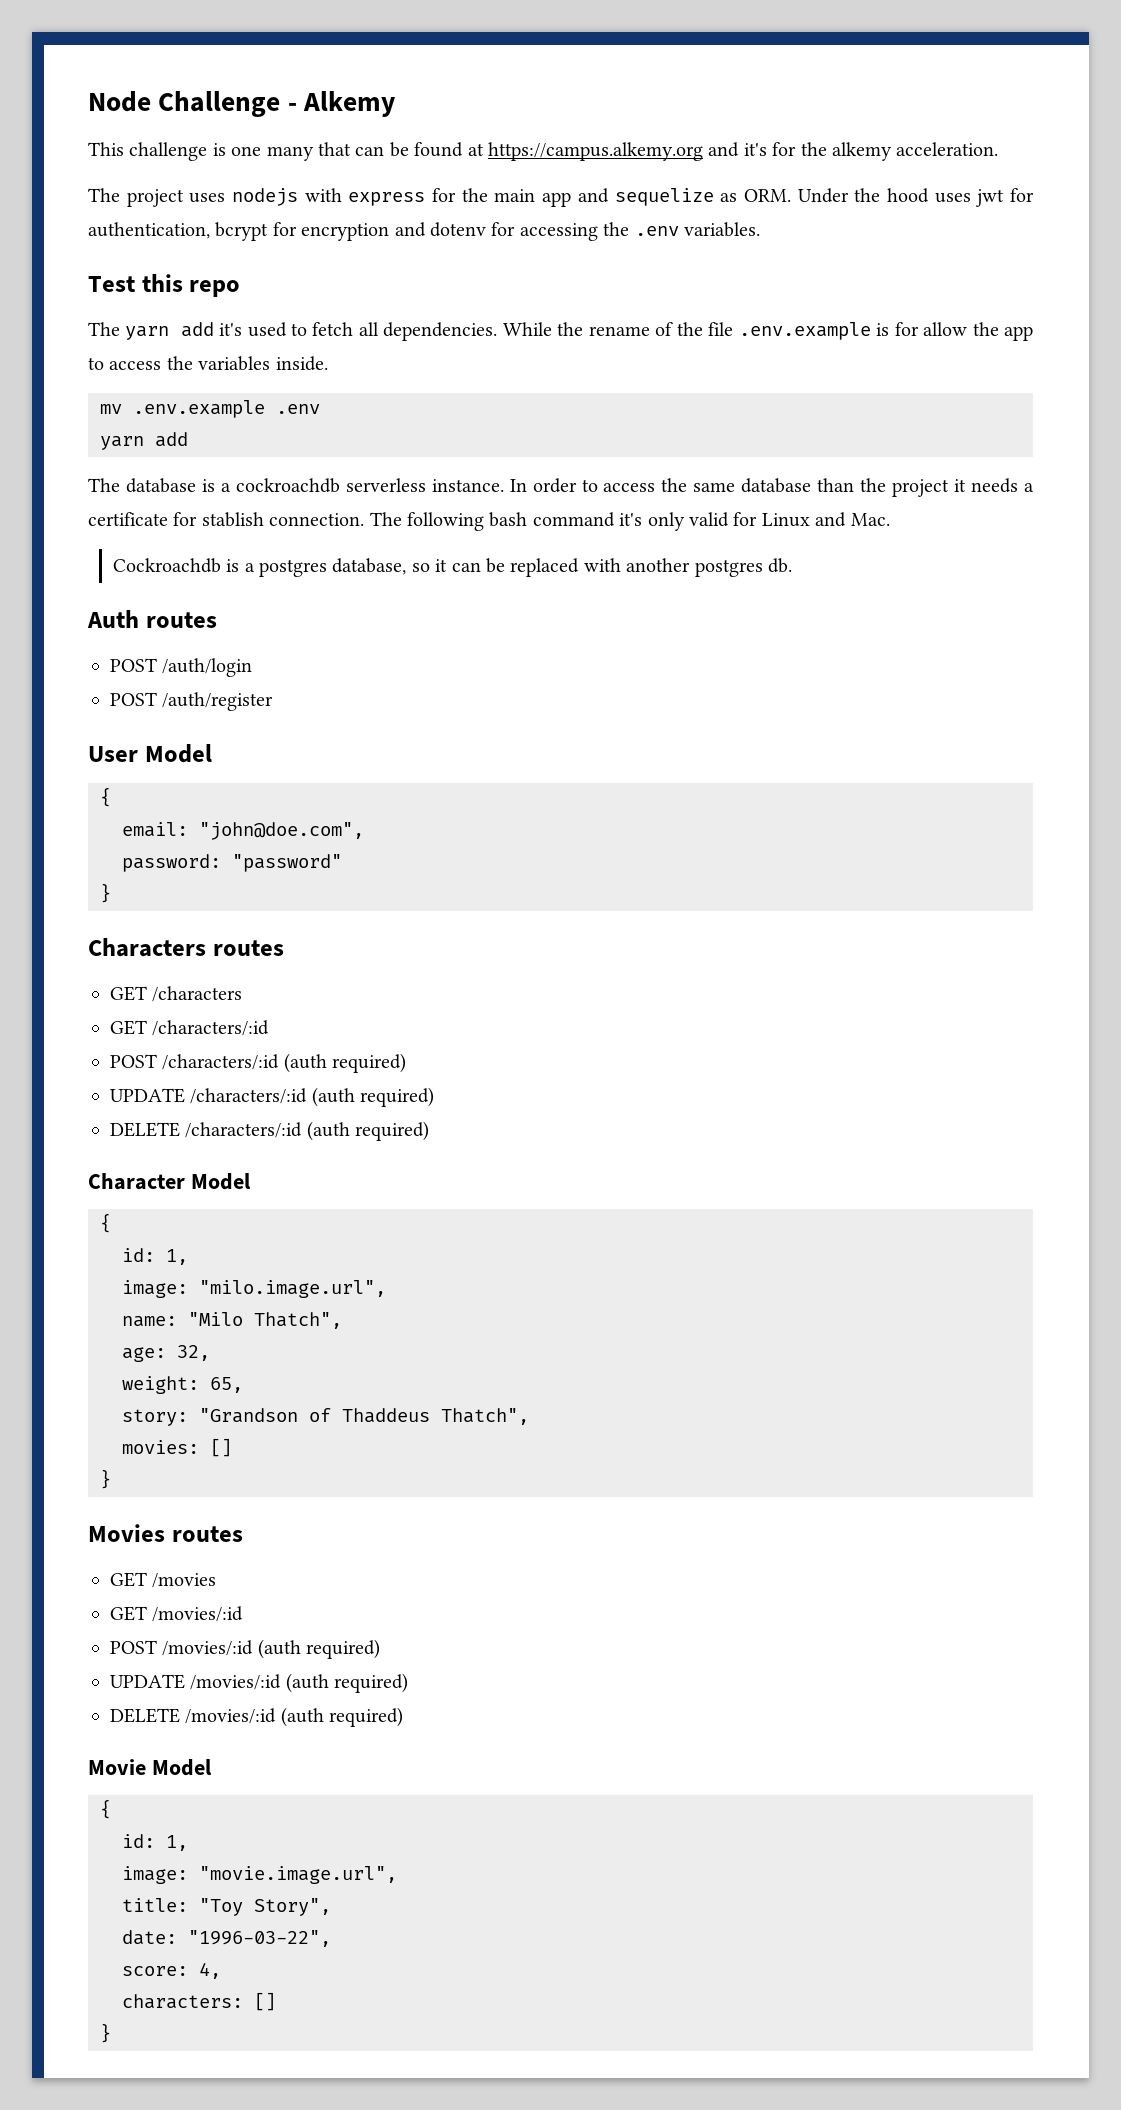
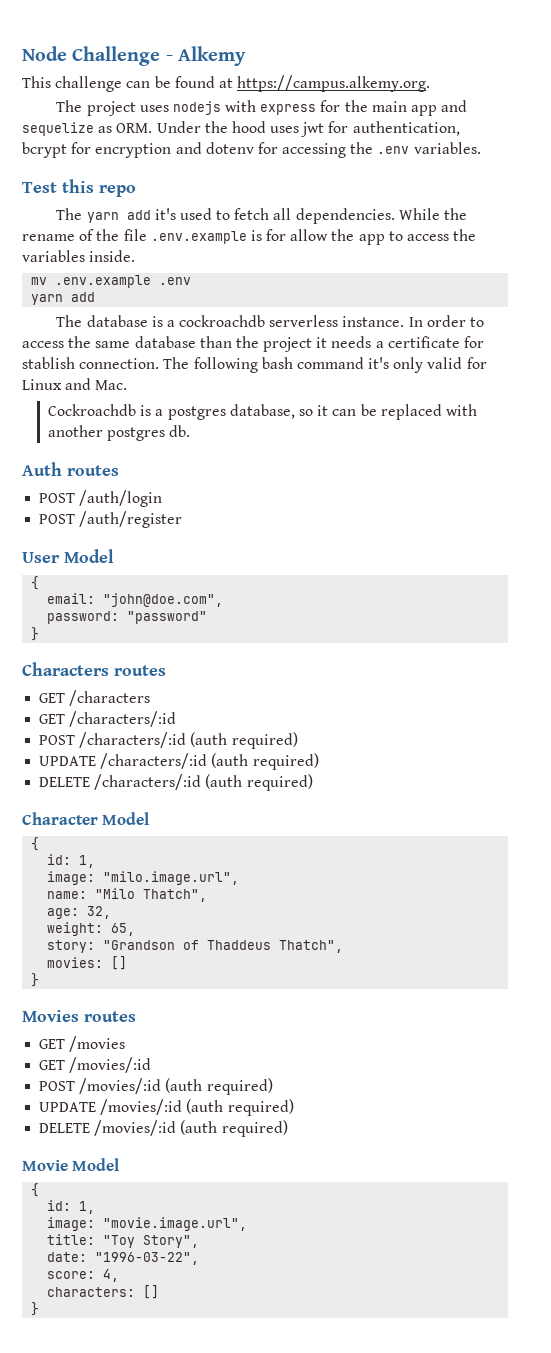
- This challenge is one many that can be found at https://campus.alkemy.org and it's for the alkemy acceleration.
+ This challenge can be found at https://campus.alkemy.org.

